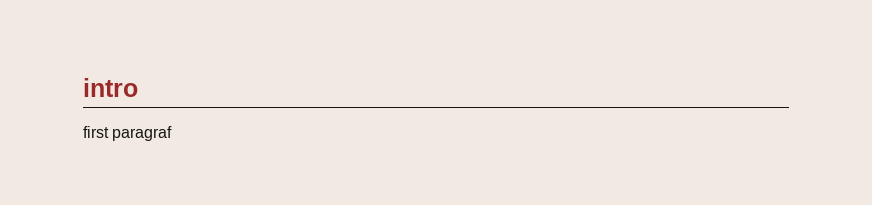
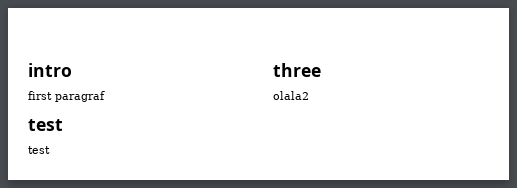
  first paragraf
+ test
+ test
+ three
+ olala2

